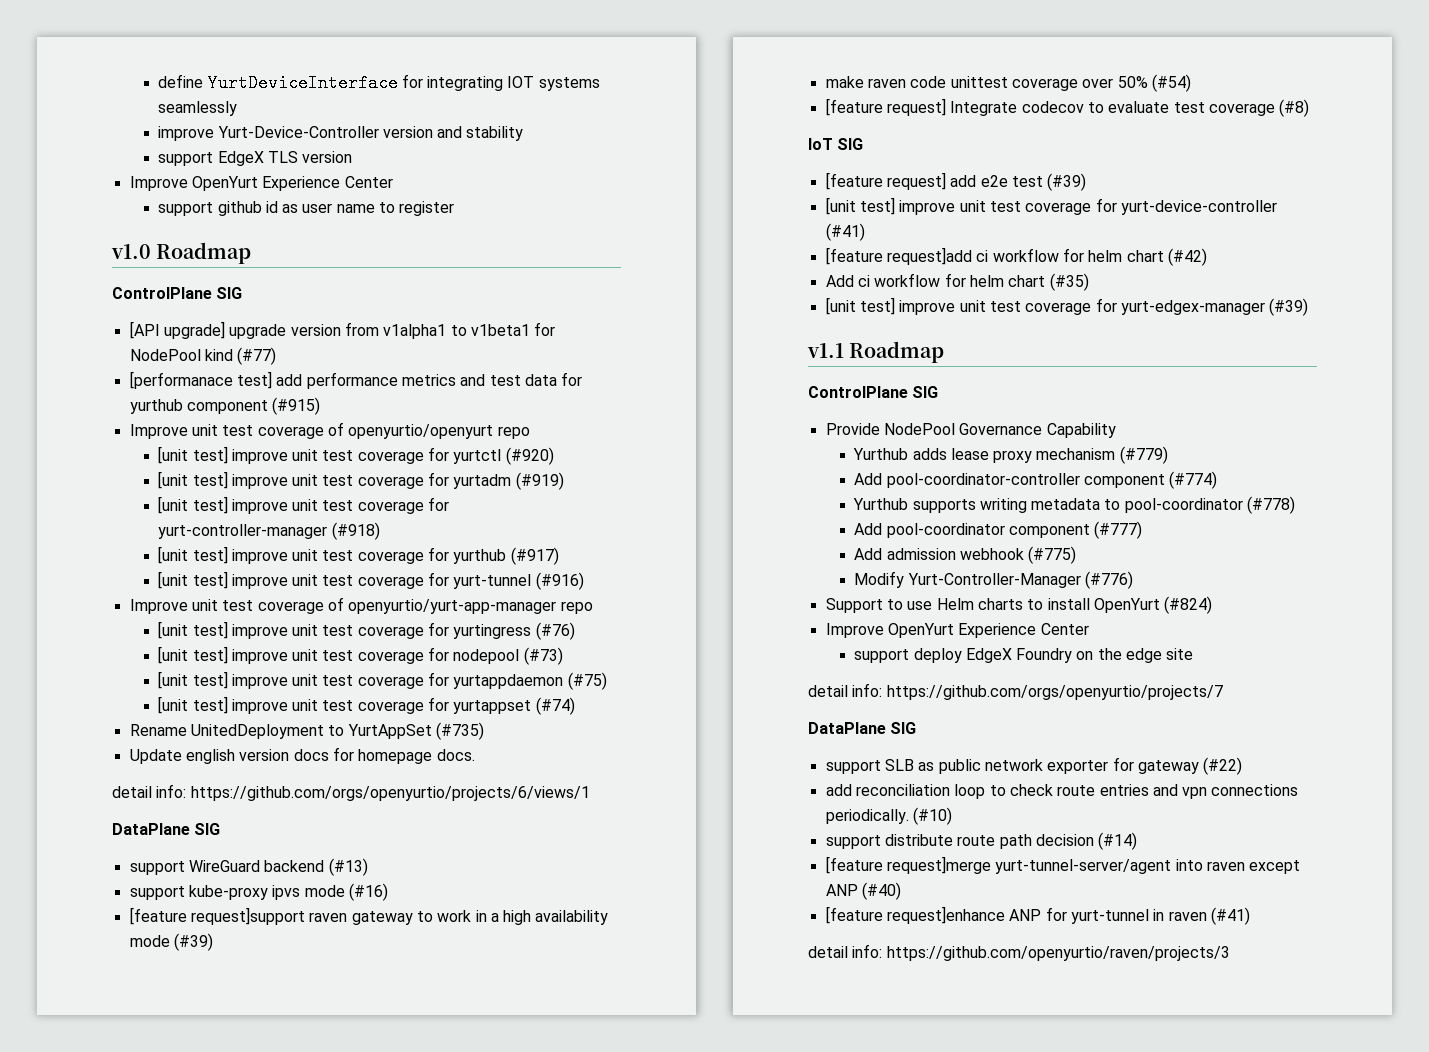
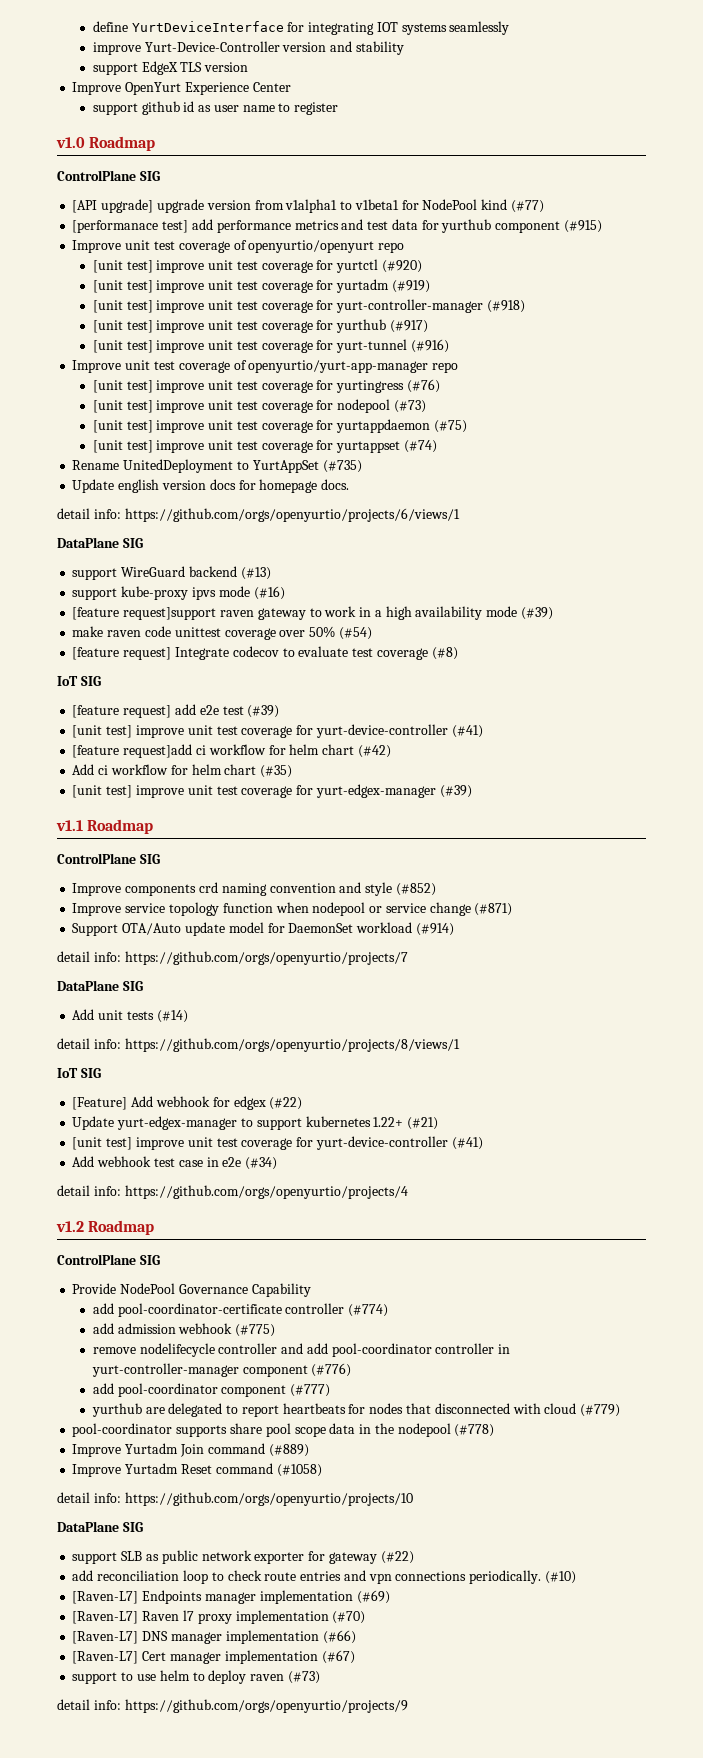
+ Improve components crd naming convention and style (#852)
+ Improve service topology function when nodepool or service change (#871)
+ Support OTA/Auto update model for DaemonSet workload (#914)
+ detail info: https://github.com/orgs/openyurtio/projects/7
+ DataPlane SIG
+ Add unit tests (#14)
+ detail info: https://github.com/orgs/openyurtio/projects/8/views/1
+ IoT SIG
+ [Feature] Add webhook for edgex (#22)
+ Update yurt-edgex-manager to support kubernetes 1.22+ (#21)
+ [unit test] improve unit test coverage for yurt-device-controller (#41)
+ Add webhook test case in e2e (#34)
+ detail info: https://github.com/orgs/openyurtio/projects/4
+ v1.2 Roadmap
+ ControlPlane SIG
  Provide NodePool Governance Capability
- Yurthub adds lease proxy mechanism (#779)
- Add pool-coordinator-controller component (#774)
- Yurthub supports writing metadata to pool-coordinator (#778)
- Add pool-coordinator component (#777)
- Add admission webhook (#775)
- Modify Yurt-Controller-Manager (#776)
- Support to use Helm charts to install OpenYurt (#824)
- Improve OpenYurt Experience Center
- support deploy EdgeX Foundry on the edge site
- detail info: https://github.com/orgs/openyurtio/projects/7
+ add pool-coordinator-certificate controller (#774)
+ add admission webhook (#775)
+ remove nodelifecycle controller and add pool-coordinator controller in yurt-controller-manager component (#776)
+ add pool-coordinator component (#777)
+ yurthub are delegated to report heartbeats for nodes that disconnected with cloud (#779)
+ pool-coordinator supports share pool scope data in the nodepool (#778)
+ Improve Yurtadm Join command (#889)
+ Improve Yurtadm Reset command (#1058)
+ detail info: https://github.com/orgs/openyurtio/projects/10
- support distribute route path decision (#14)
- [feature request]merge yurt-tunnel-server/agent into raven except ANP (#40)
- [feature request]enhance ANP for yurt-tunnel in raven (#41)
- detail info: https://github.com/openyurtio/raven/projects/3
+ [Raven-L7] Endpoints manager implementation (#69)
+ [Raven-L7] Raven l7 proxy implementation (#70)
+ [Raven-L7] DNS manager implementation (#66)
+ [Raven-L7] Cert manager implementation (#67)
+ support to use helm to deploy raven (#73)
+ detail info: https://github.com/orgs/openyurtio/projects/9

